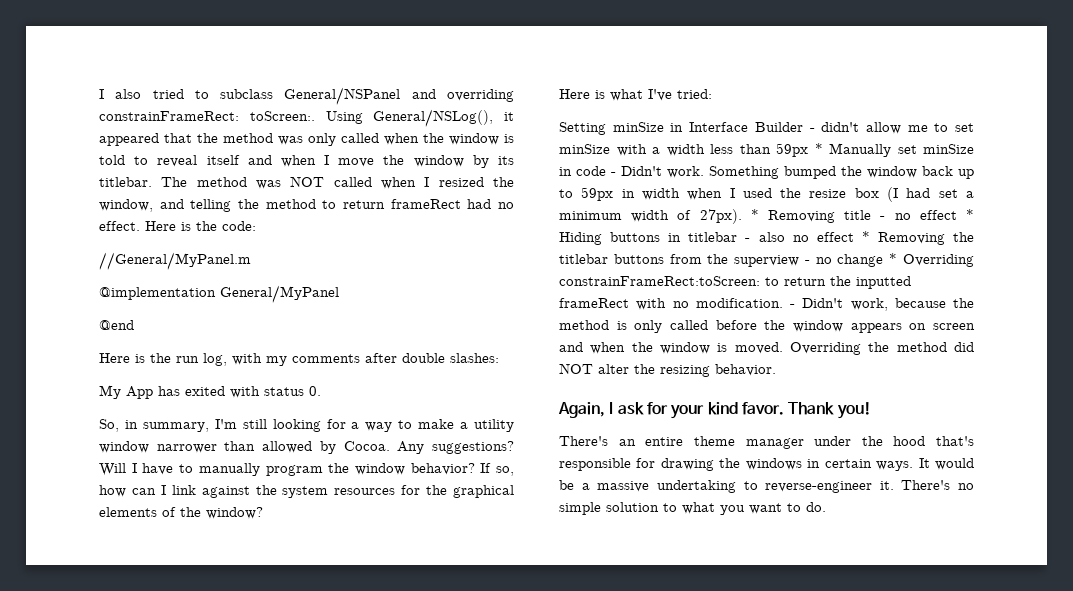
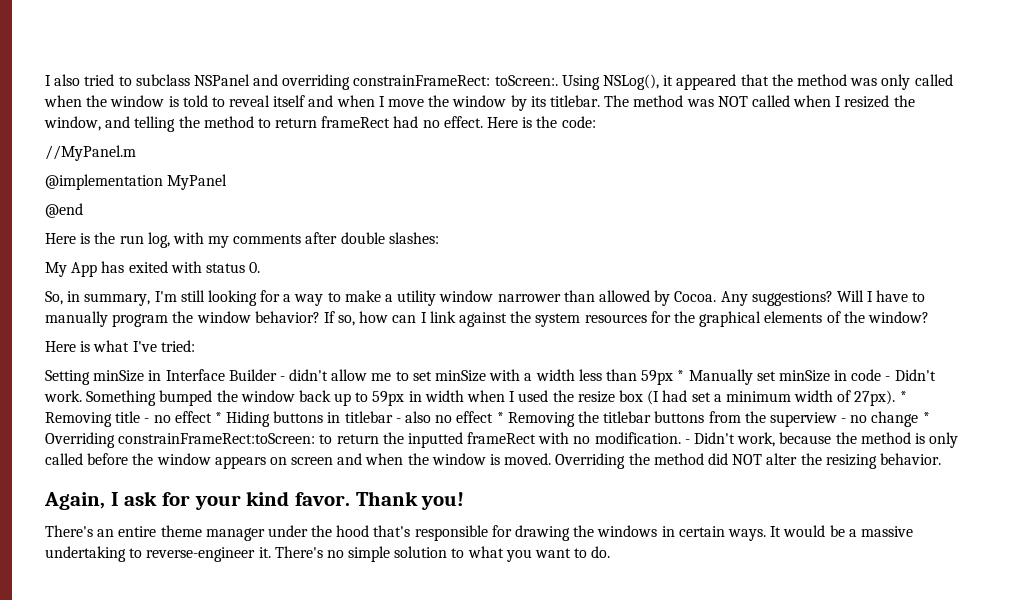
- I also tried to subclass General/NSPanel and overriding constrainFrameRect: toScreen:.
+ I also tried to subclass NSPanel and overriding constrainFrameRect: toScreen:.
- Using General/NSLog(), it appeared that the method was only called when the window is told to reveal itself and when I move the window by its titlebar.
+ Using NSLog(), it appeared that the method was only called when the window is told to reveal itself and when I move the window by its titlebar.
- //General/MyPanel.m
+ //MyPanel.m
- @implementation General/MyPanel
+ @implementation MyPanel

